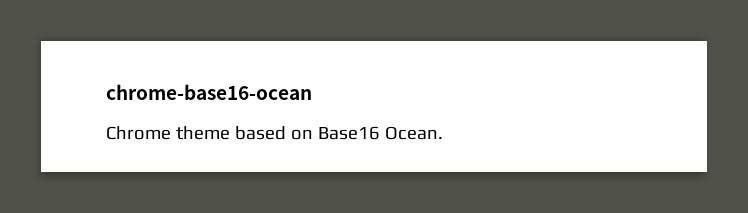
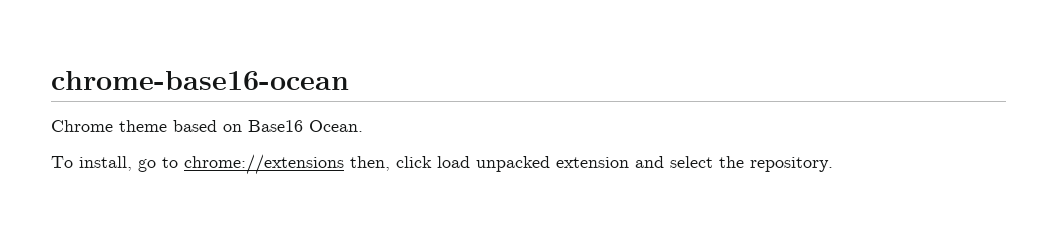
+ To install, go to chrome://extensions then, click load unpacked extension and select the repository.

